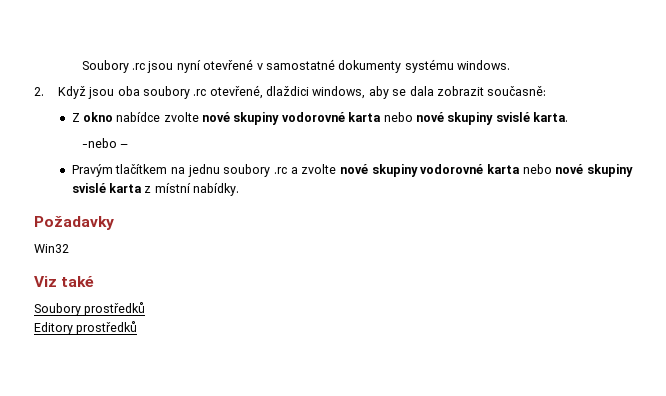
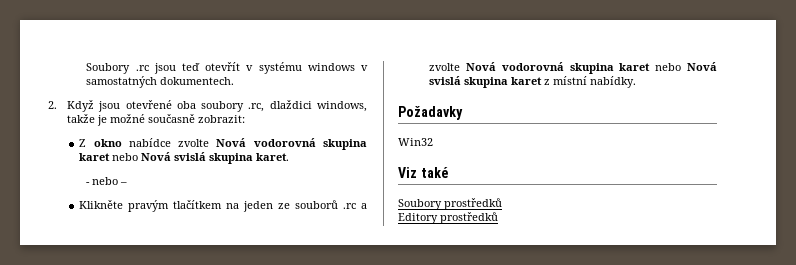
- Soubory .rc jsou nyní otevřené v samostatné dokumenty systému windows.
+ Soubory .rc jsou teď otevřít v systému windows v samostatných dokumentech.
- 2. Když jsou oba soubory .rc otevřené, dlaždici windows, aby se dala zobrazit současně:
- Z okno nabídce zvolte nové skupiny vodorovné karta nebo nové skupiny svislé karta.
- -nebo –
- Pravým tlačítkem na jednu soubory .rc a zvolte nové skupiny vodorovné karta nebo nové skupiny svislé karta z místní nabídky.
+ 2. Když jsou otevřené oba soubory .rc, dlaždici windows, takže je možné současně zobrazit:
+ Z okno nabídce zvolte Nová vodorovná skupina karet nebo Nová svislá skupina karet.
+ - nebo –
+ Klikněte pravým tlačítkem na jeden ze souborů .rc a zvolte Nová vodorovná skupina karet nebo Nová svislá skupina karet z místní nabídky.

